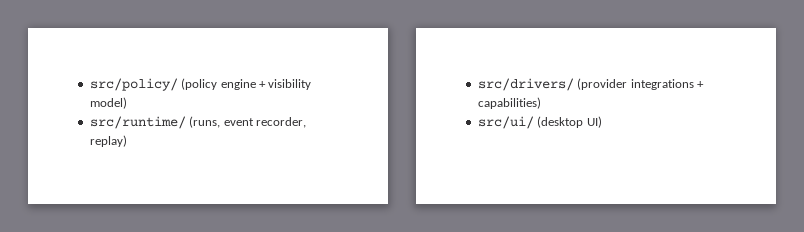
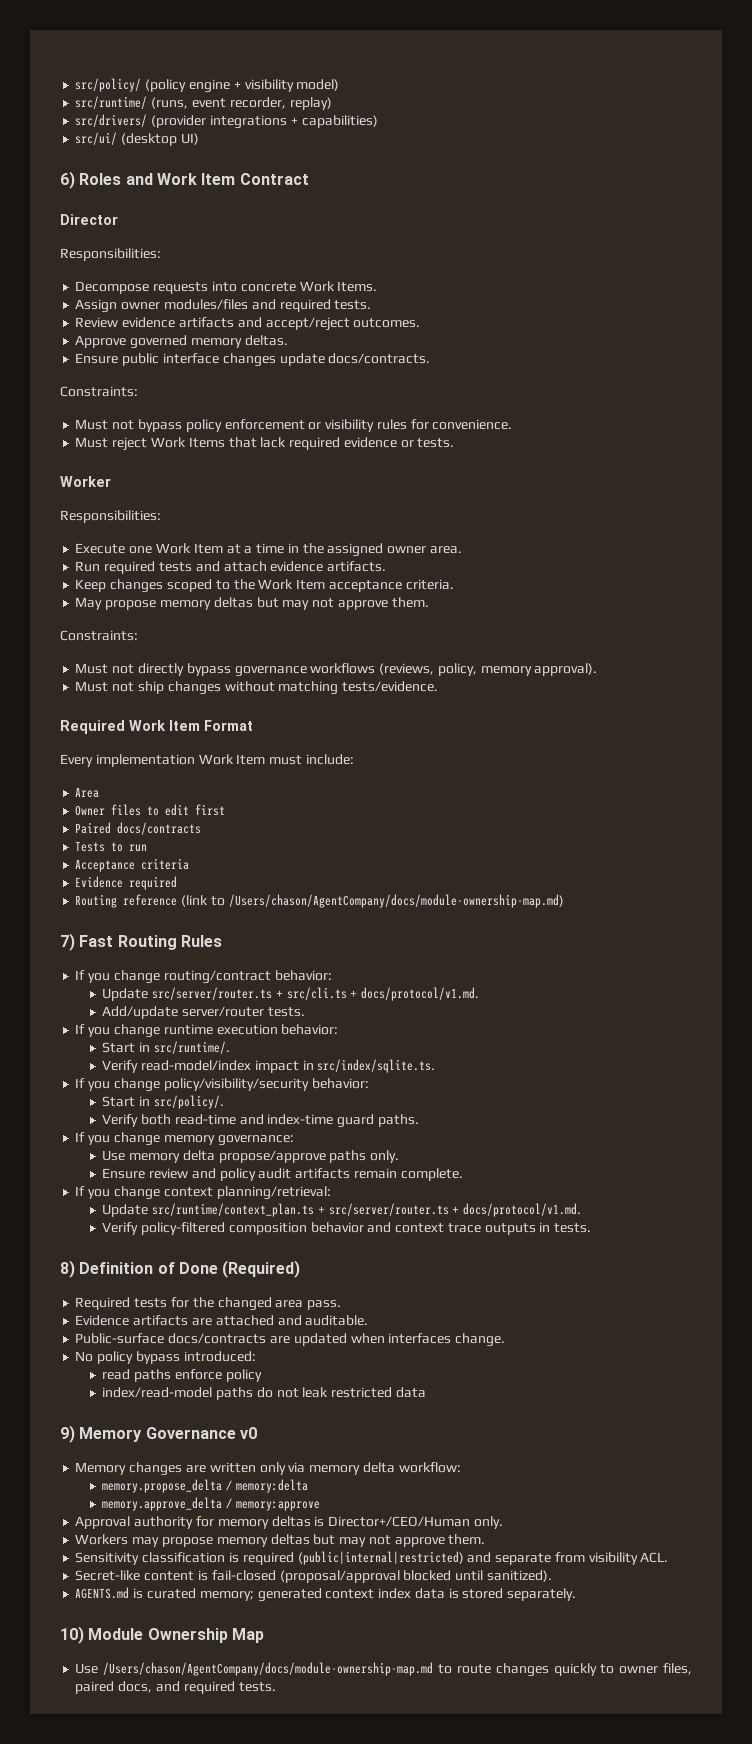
+ 6) Roles and Work Item Contract
+ Director
+ Responsibilities:
+ Decompose requests into concrete Work Items.
+ Assign owner modules/files and required tests.
+ Review evidence artifacts and accept/reject outcomes.
+ Approve governed memory deltas.
+ Ensure public interface changes update docs/contracts.
+ Constraints:
+ Must not bypass policy enforcement or visibility rules for convenience.
+ Must reject Work Items that lack required evidence or tests.
+ Worker
+ Responsibilities:
+ Execute one Work Item at a time in the assigned owner area.
+ Run required tests and attach evidence artifacts.
+ Keep changes scoped to the Work Item acceptance criteria.
+ May propose memory deltas but may not approve them.
+ Constraints:
+ Must not directly bypass governance workflows (reviews, policy, memory approval).
+ Must not ship changes without matching tests/evidence.
+ Required Work Item Format
+ Every implementation Work Item must include:
+ Area
+ Owner files to edit first
+ Paired docs/contracts
+ Tests to run
+ Acceptance criteria
+ Evidence required
+ Routing reference (link to /Users/chason/AgentCompany/docs/module-ownership-map.md)
+ 7) Fast Routing Rules
+ If you change routing/contract behavior:
+ Update src/server/router.ts + src/cli.ts + docs/protocol/v1.md.
+ Add/update server/router tests.
+ If you change runtime execution behavior:
+ Start in src/runtime/.
+ Verify read-model/index impact in src/index/sqlite.ts.
+ If you change policy/visibility/security behavior:
+ Start in src/policy/.
+ Verify both read-time and index-time guard paths.
+ If you change memory governance:
+ Use memory delta propose/approve paths only.
+ Ensure review and policy audit artifacts remain complete.
+ If you change context planning/retrieval:
+ Update src/runtime/context_plan.ts + src/server/router.ts + docs/protocol/v1.md.
+ Verify policy-filtered composition behavior and context trace outputs in tests.
+ 8) Definition of Done (Required)
+ Required tests for the changed area pass.
+ Evidence artifacts are attached and auditable.
+ Public-surface docs/contracts are updated when interfaces change.
+ No policy bypass introduced:
+ read paths enforce policy
+ index/read-model paths do not leak restricted data
+ 9) Memory Governance v0
+ Memory changes are written only via memory delta workflow:
+ memory.propose_delta / memory:delta
+ memory.approve_delta / memory:approve
+ Approval authority for memory deltas is Director+/CEO/Human only.
+ Workers may propose memory deltas but may not approve them.
+ Sensitivity classification is required (public|internal|restricted) and separate from visibility ACL.
+ Secret-like content is fail-closed (proposal/approval blocked until sanitized).
+ AGENTS.md is curated memory; generated context index data is stored separately.
+ 10) Module Ownership Map
+ Use /Users/chason/AgentCompany/docs/module-ownership-map.md to route changes quickly to owner files, paired docs, and required tests.

